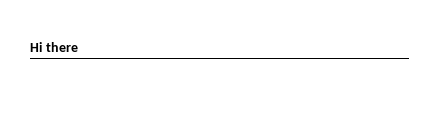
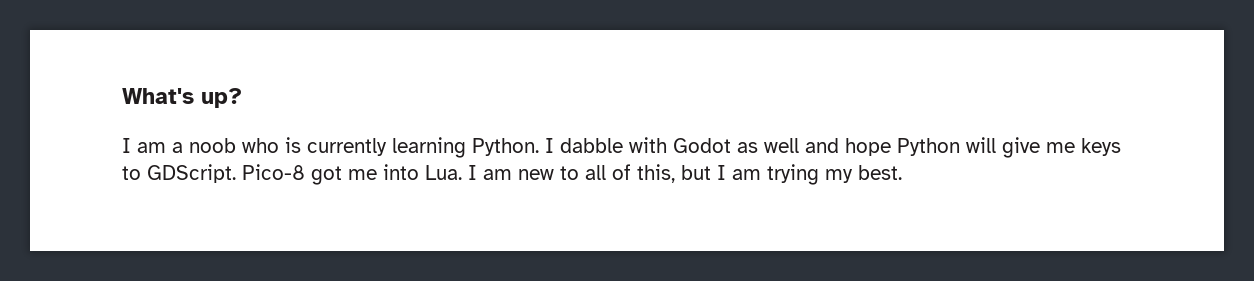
- Hi there
+ What's up?
+ I am a noob who is currently learning Python. I dabble with Godot as well and hope Python will give me keys to GDScript. Pico-8 got me into Lua. I am new to all of this, but I am trying my best.

